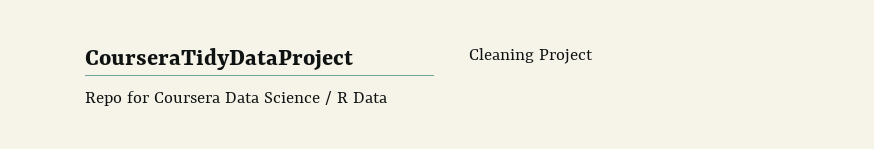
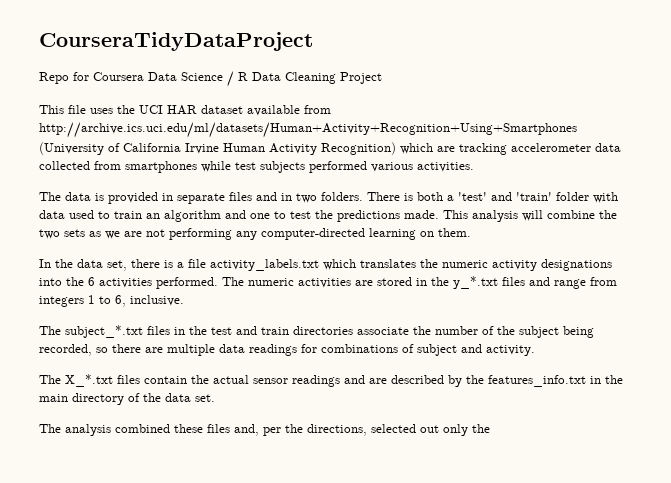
+ This file uses the UCI HAR dataset available from http://archive.ics.uci.edu/ml/datasets/Human+Activity+Recognition+Using+Smartphones (University of California Irvine Human Activity Recognition) which are tracking accelerometer data collected from smartphones while test subjects performed various activities.
+ The data is provided in separate files and in two folders. There is both a 'test' and 'train' folder with data used to train an algorithm and one to test the predictions made. This analysis will combine the two sets as we are not performing any computer-directed learning on them.
+ In the data set, there is a file activity_labels.txt which translates the numeric activity designations into the 6 activities performed. The numeric activities are stored in the y_*.txt files and range from integers 1 to 6, inclusive.
+ The subject_*.txt files in the test and train directories associate the number of the subject being recorded, so there are multiple data readings for combinations of subject and activity.
+ The X_*.txt files contain the actual sensor readings and are described by the features_info.txt in the main directory of the data set.
+ The analysis combined these files and, per the directions, selected out only the

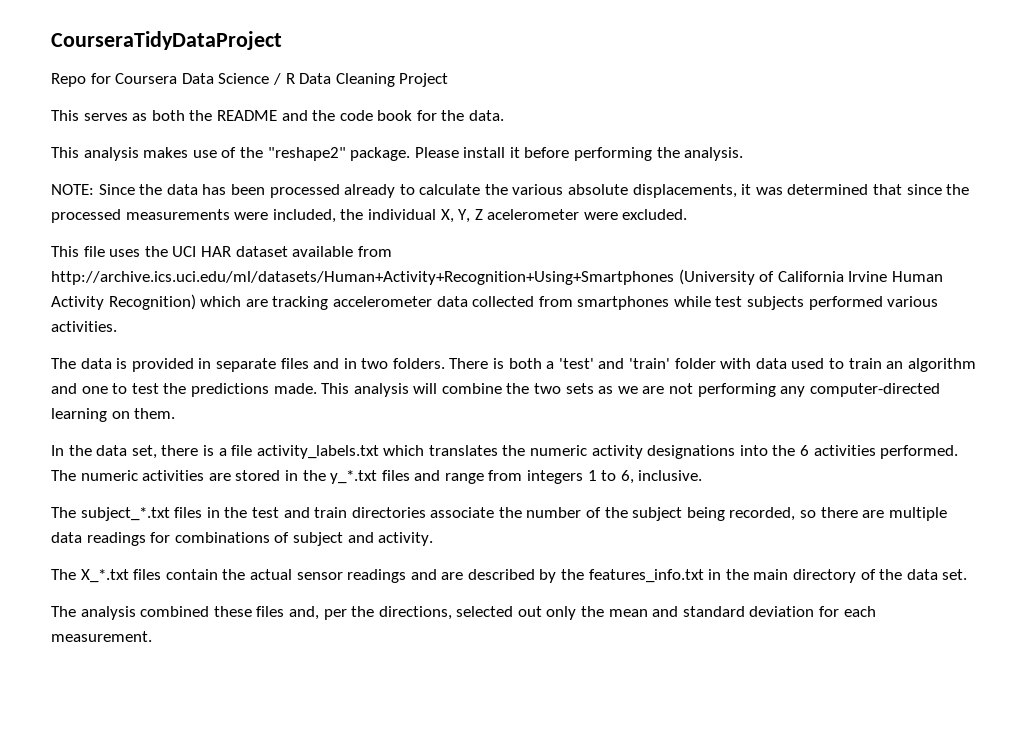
+ This serves as both the README and the code book for the data.
+ This analysis makes use of the "reshape2" package. Please install it before performing the analysis.
+ NOTE: Since the data has been processed already to calculate the various absolute displacements, it was determined that since the processed measurements were included, the individual X, Y, Z acelerometer were excluded.
- The analysis combined these files and, per the directions, selected out only the
+ The analysis combined these files and, per the directions, selected out only the mean and standard deviation for each measurement.

